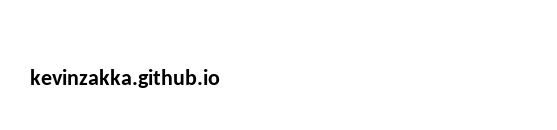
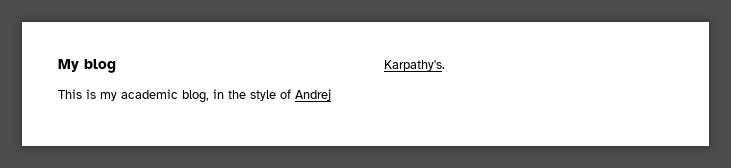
- kevinzakka.github.io
+ My blog
+ This is my academic blog, in the style of Andrej Karpathy's.

